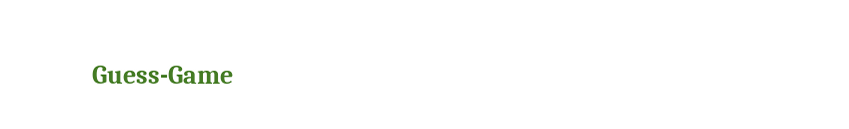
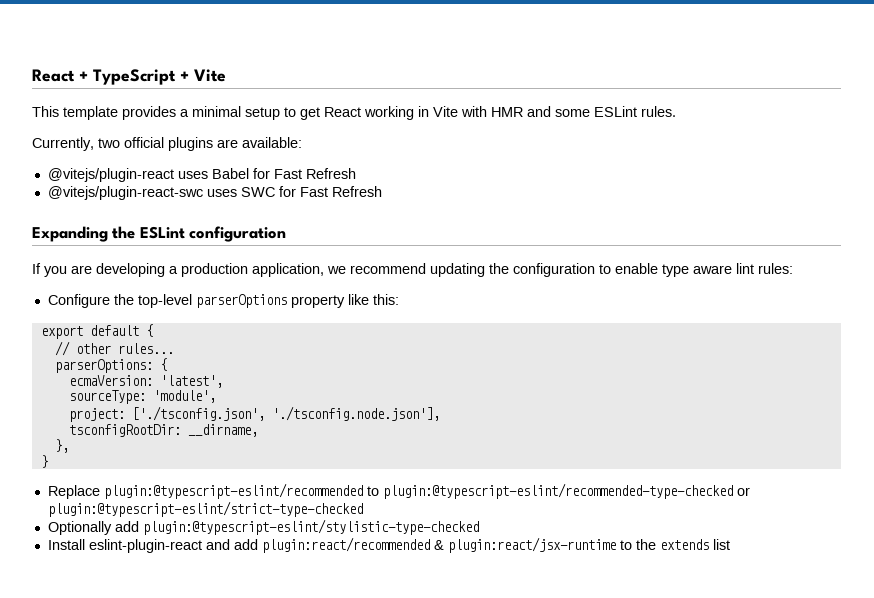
- Guess-Game
+ React + TypeScript + Vite
+ This template provides a minimal setup to get React working in Vite with HMR and some ESLint rules.
+ Currently, two official plugins are available:
+ @vitejs/plugin-react uses Babel for Fast Refresh
+ @vitejs/plugin-react-swc uses SWC for Fast Refresh
+ Expanding the ESLint configuration
+ If you are developing a production application, we recommend updating the configuration to enable type aware lint rules:
+ Configure the top-level parserOptions property like this:
+ export default {
+ // other rules...
+ parserOptions: {
+ ecmaVersion: 'latest',
+ sourceType: 'module',
+ project: ['./tsconfig.json', './tsconfig.node.json'],
+ tsconfigRootDir: __dirname,
+ },
+ }
+ Replace plugin:@typescript-eslint/recommended to plugin:@typescript-eslint/recommended-type-checked or plugin:@typescript-eslint/strict-type-checked
+ Optionally add plugin:@typescript-eslint/stylistic-type-checked
+ Install eslint-plugin-react and add plugin:react/recommended & plugin:react/jsx-runtime to the extends list

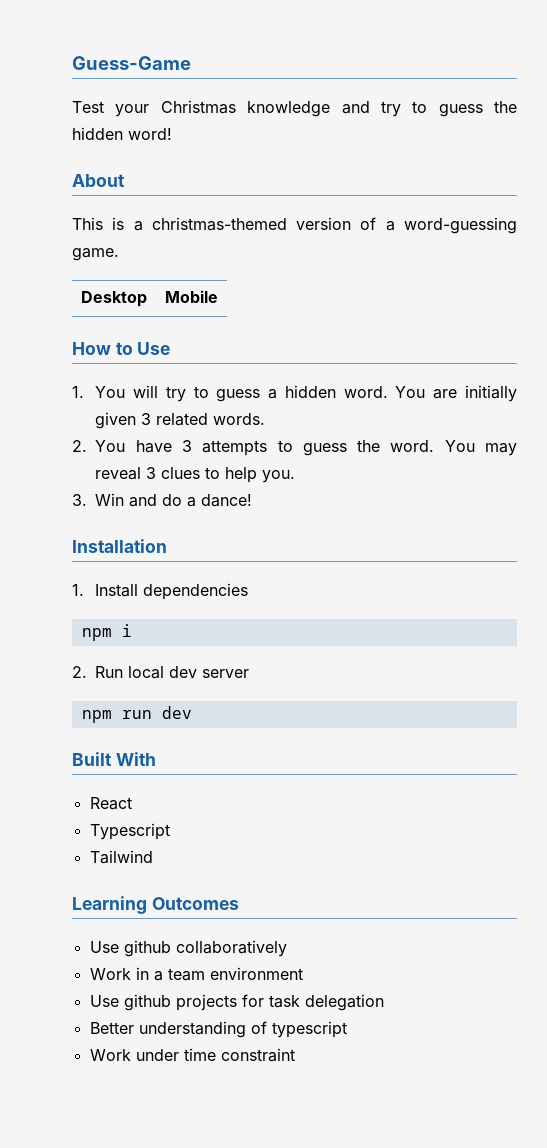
- React + TypeScript + Vite
- This template provides a minimal setup to get React working in Vite with HMR and some ESLint rules.
- Currently, two official plugins are available:
- @vitejs/plugin-react uses Babel for Fast Refresh
- @vitejs/plugin-react-swc uses SWC for Fast Refresh
- Expanding the ESLint configuration
- If you are developing a production application, we recommend updating the configuration to enable type aware lint rules:
- Configure the top-level parserOptions property like this:
- export default {
- // other rules...
- parserOptions: {
- ecmaVersion: 'latest',
- sourceType: 'module',
- project: ['./tsconfig.json', './tsconfig.node.json'],
- tsconfigRootDir: __dirname,
- },
- }
- Replace plugin:@typescript-eslint/recommended to plugin:@typescript-eslint/recommended-type-checked or plugin:@typescript-eslint/strict-type-checked
- Optionally add plugin:@typescript-eslint/stylistic-type-checked
- Install eslint-plugin-react and add plugin:react/recommended & plugin:react/jsx-runtime to the extends list
+ Guess-Game
+ Test your Christmas knowledge and try to guess the hidden word!
+ About
+ This is a christmas-themed version of a word-guessing game.
+ Desktop | Mobile
+ How to Use
+ 1. You will try to guess a hidden word. You are initially given 3 related words.
+ 2. You have 3 attempts to guess the word. You may reveal 3 clues to help you.
+ 3. Win and do a dance!
+ Installation
+ 1. Install dependencies
+ npm i
+ 2. Run local dev server
+ npm run dev
+ Built With
+ React
+ Typescript
+ Tailwind
+ Learning Outcomes
+ Use github collaboratively
+ Work in a team environment
+ Use github projects for task delegation
+ Better understanding of typescript
+ Work under time constraint

